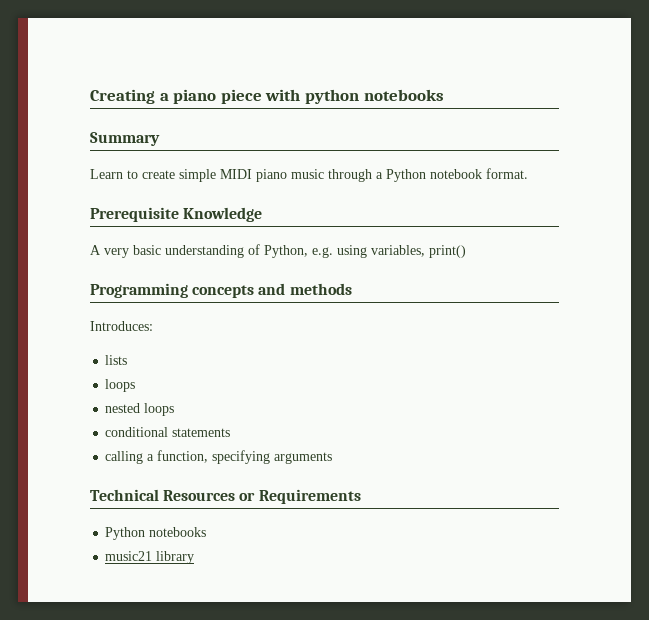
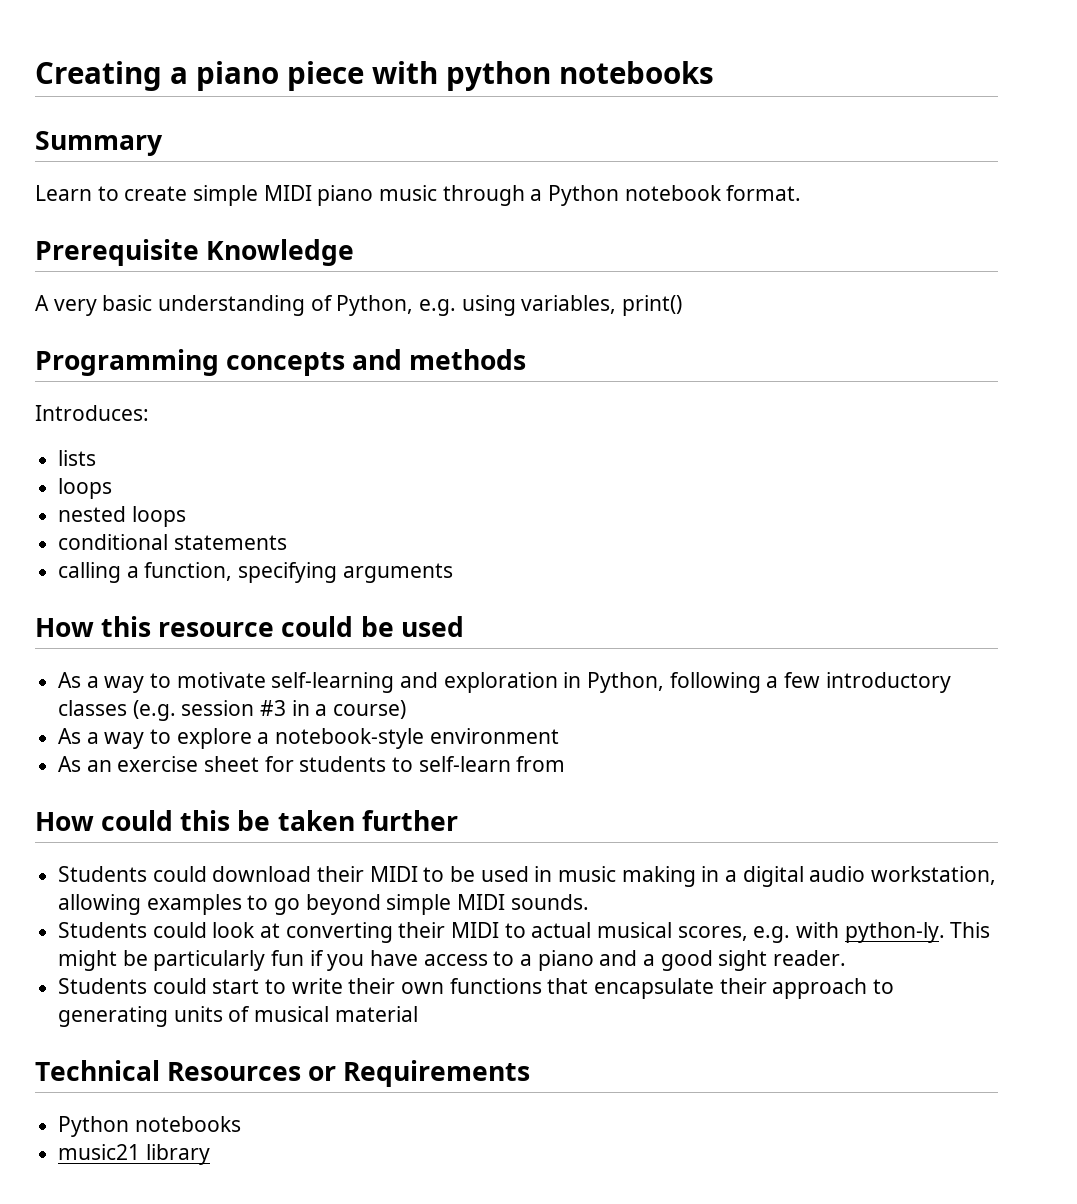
+ How this resource could be used
+ As a way to motivate self-learning and exploration in Python, following a few introductory classes (e.g. session #3 in a course)
+ As a way to explore a notebook-style environment
+ As an exercise sheet for students to self-learn from
+ How could this be taken further
+ Students could download their MIDI to be used in music making in a digital audio workstation, allowing examples to go beyond simple MIDI sounds.
+ Students could look at converting their MIDI to actual musical scores, e.g. with python-ly. This might be particularly fun if you have access to a piano and a good sight reader.
+ Students could start to write their own functions that encapsulate their approach to generating units of musical material

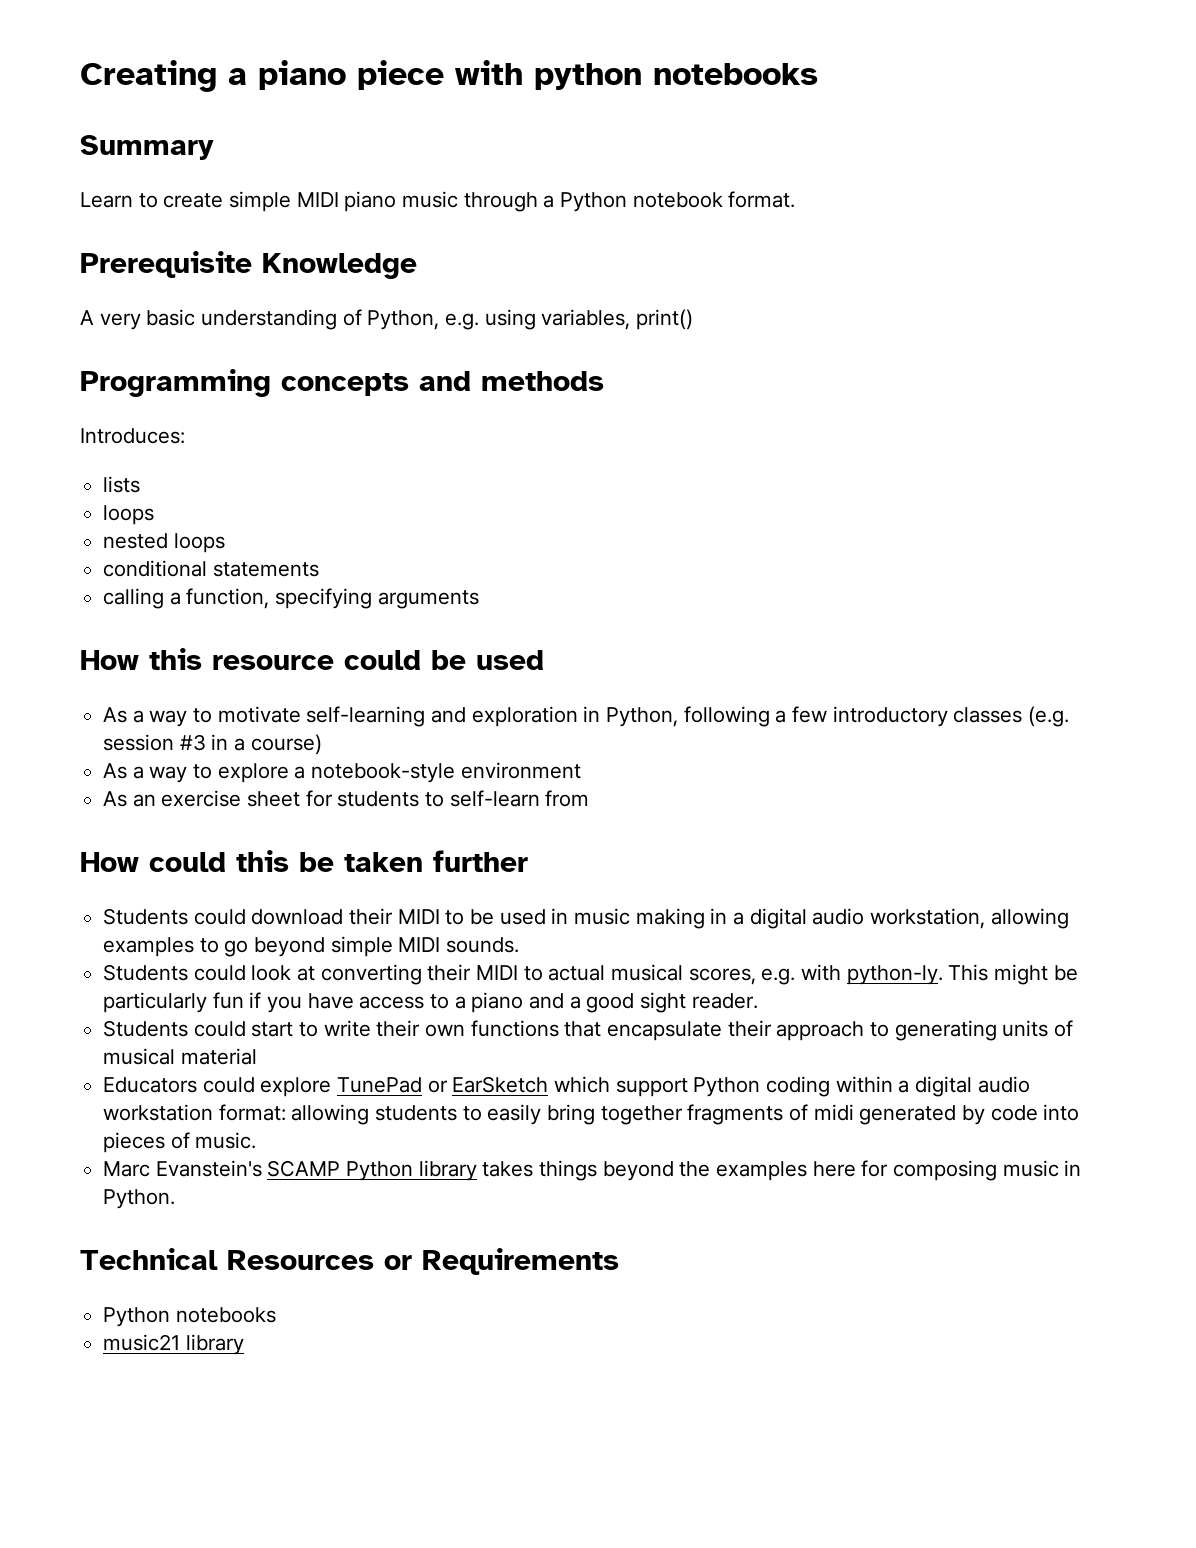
+ Educators could explore TunePad or EarSketch which support Python coding within a digital audio workstation format: allowing students to easily bring together fragments of midi generated by code into pieces of music.
+ Marc Evanstein's SCAMP Python library takes things beyond the examples here for composing music in Python.

